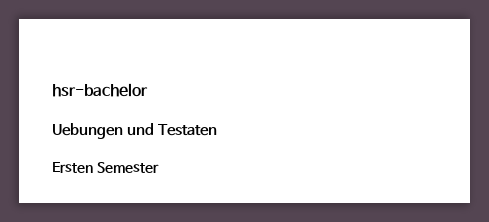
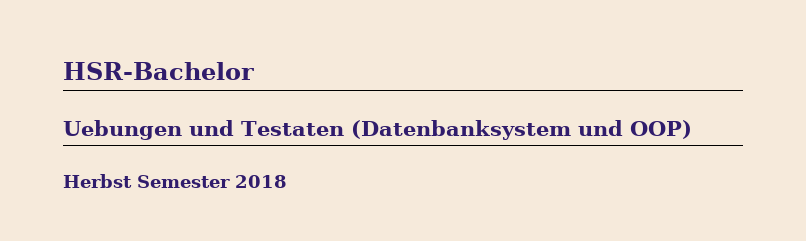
- hsr-bachelor
+ HSR-Bachelor
- Uebungen und Testaten
- Ersten Semester
+ Uebungen und Testaten (Datenbanksystem und OOP)
+ Herbst Semester 2018

